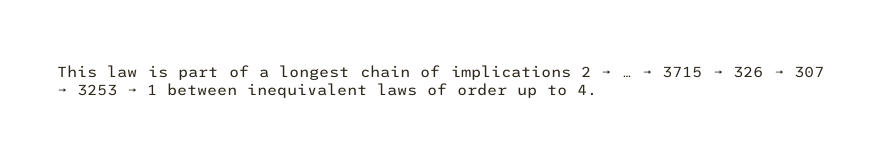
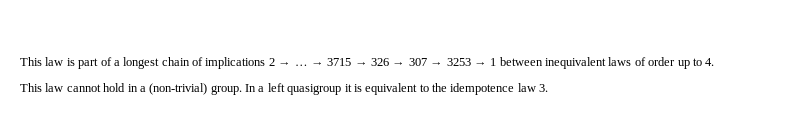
+ This law cannot hold in a (non-trivial) group. In a left quasigroup it is equivalent to the idempotence law 3.

